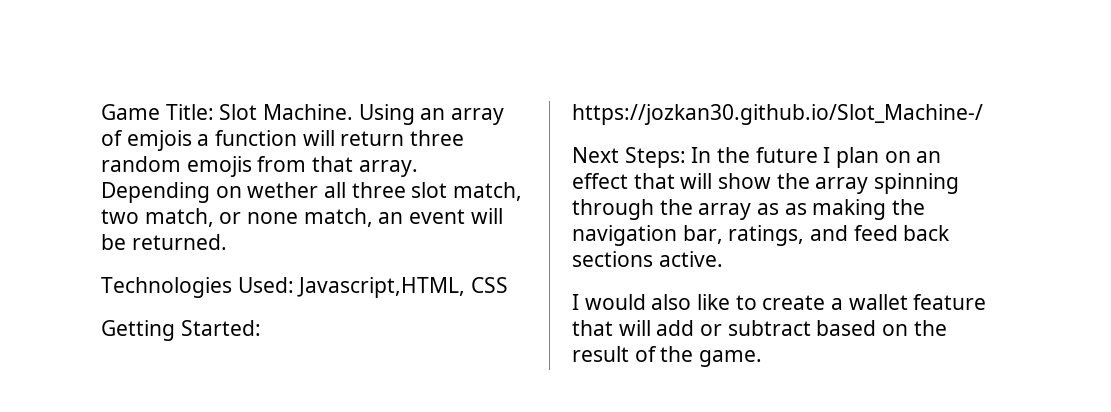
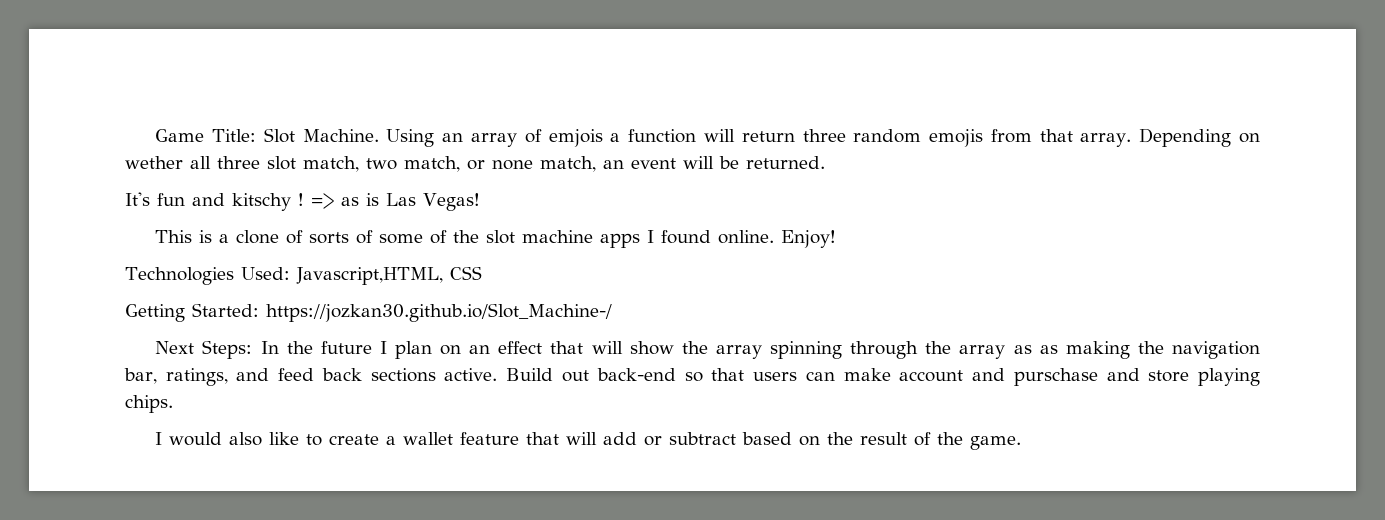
+ It's fun and kitschy ! => as is Las Vegas!
+ This is a clone of sorts of some of the slot machine apps I found online. Enjoy!
+ Build out back-end so that users can make account and purschase and store playing chips.

